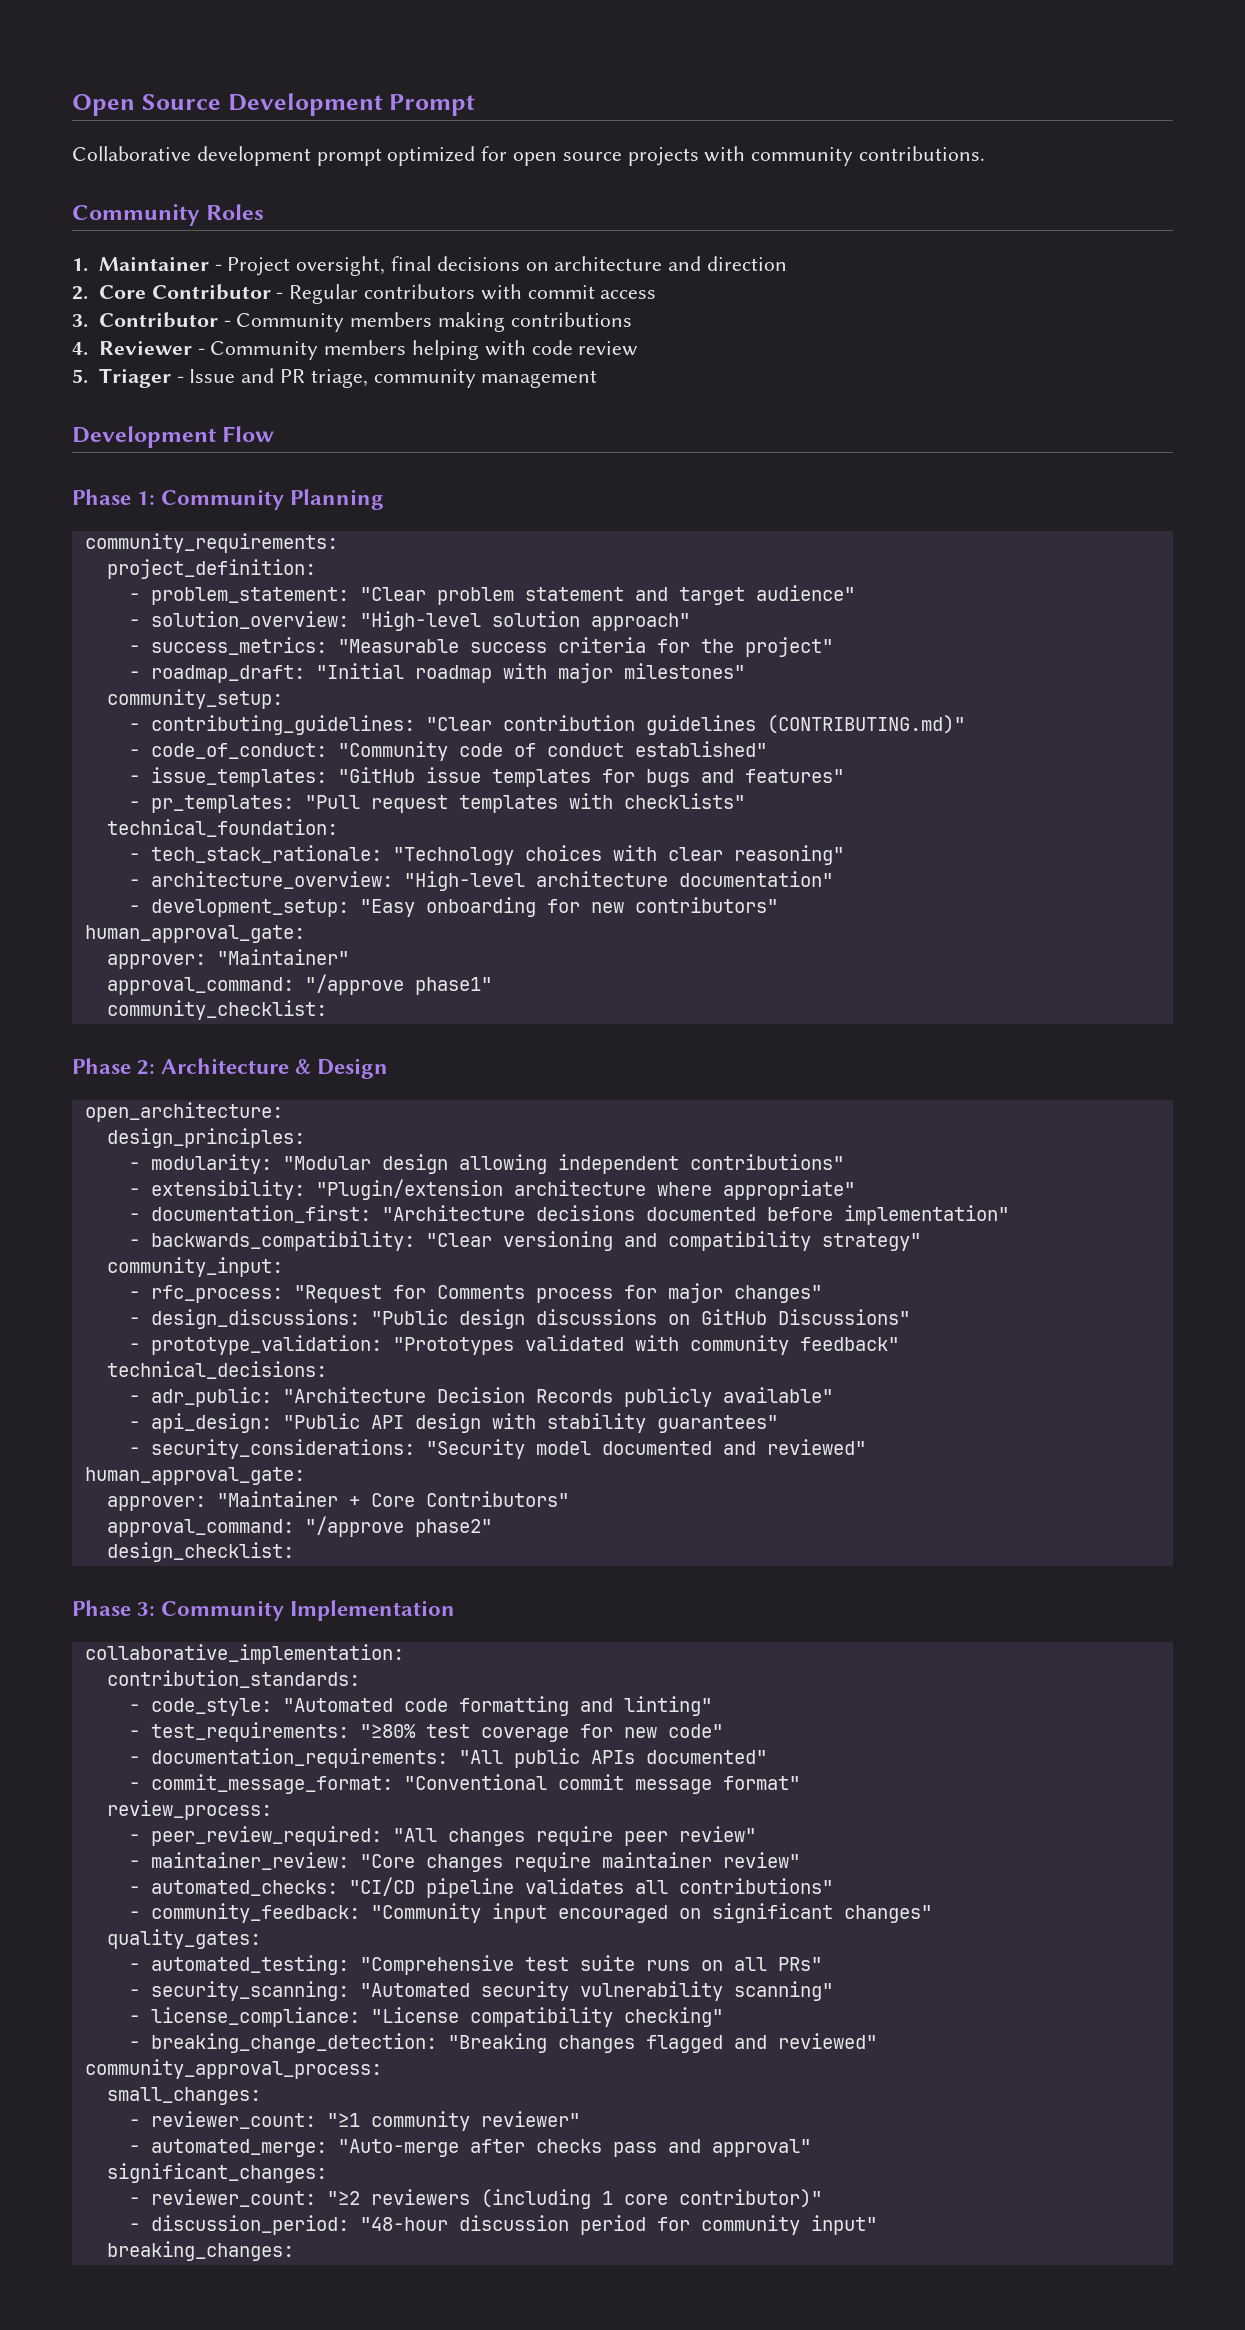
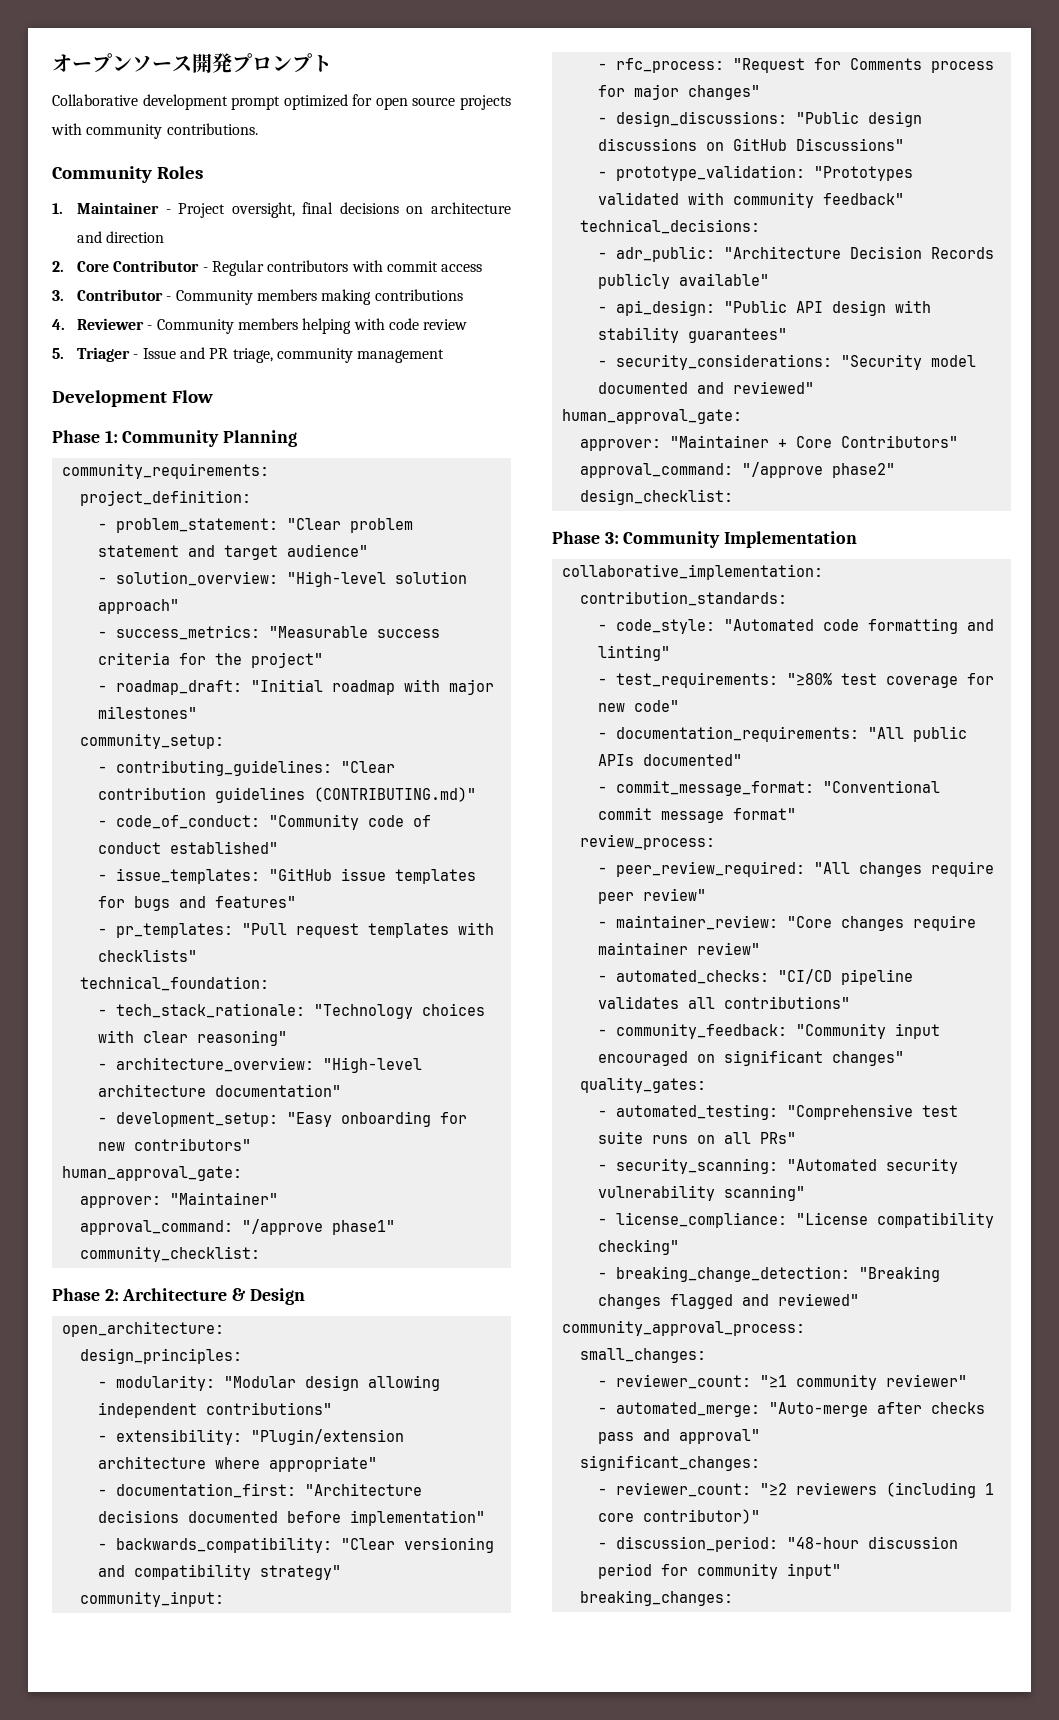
- Open Source Development Prompt
+ オープンソース開発プロンプト

